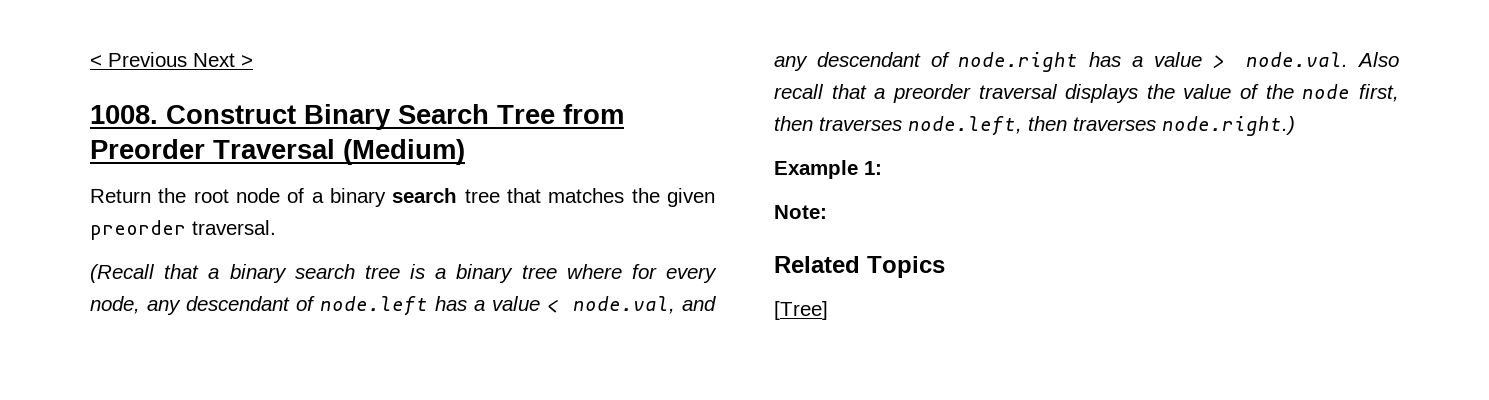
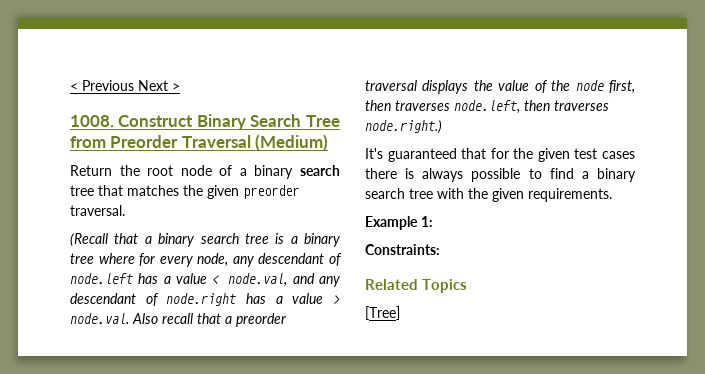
+ It's guaranteed that for the given test cases there is always possible to find a binary search tree with the given requirements.
- Note:
+ Constraints:

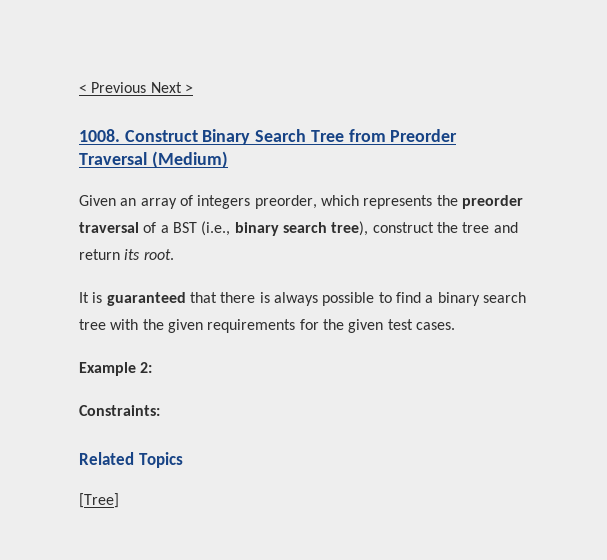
- Return the root node of a binary search tree that matches the given preorder traversal.
- (Recall that a binary search tree is a binary tree where for every node, any descendant of node.left has a value < node.val, and any descendant of node.right has a value > node.val. Also recall that a preorder traversal displays the value of the node first, then traverses node.left, then traverses node.right.)
- It's guaranteed that for the given test cases there is always possible to find a binary search tree with the given requirements.
+ Given an array of integers preorder, which represents the preorder traversal of a BST (i.e., binary search tree), construct the tree and return its root.
+ It is guaranteed that there is always possible to find a binary search tree with the given requirements for the given test cases.
- Example 1:
+ Example 2:

